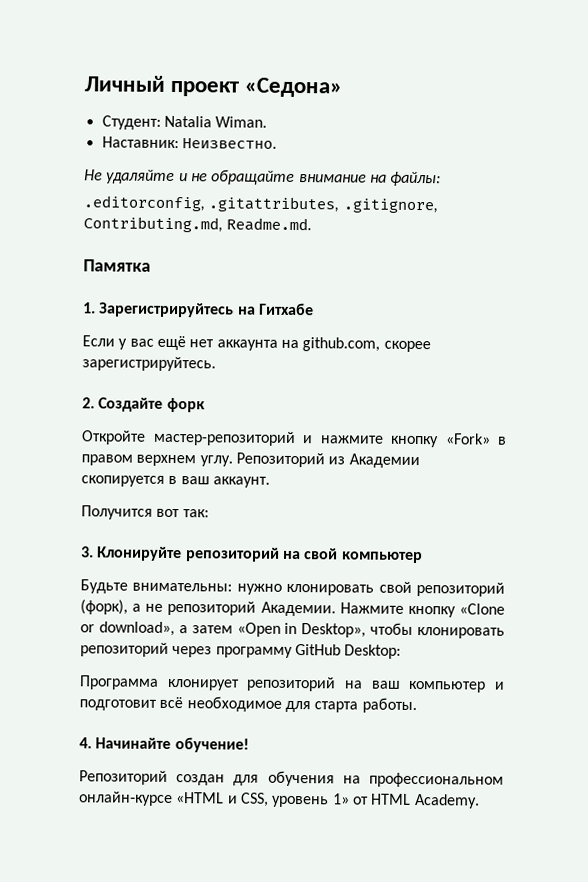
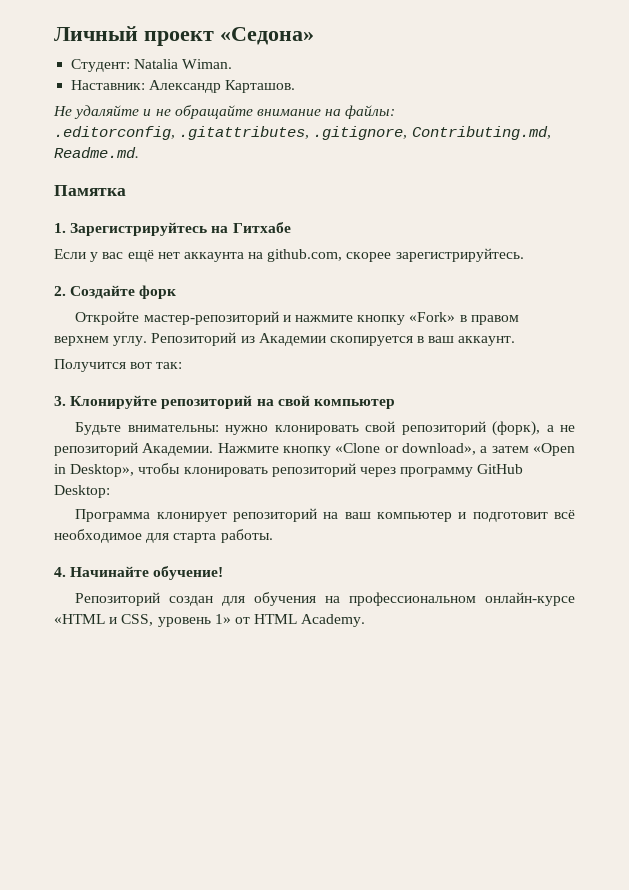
- Наставник: Неизвестно.
+ Наставник: Александр Карташов.

